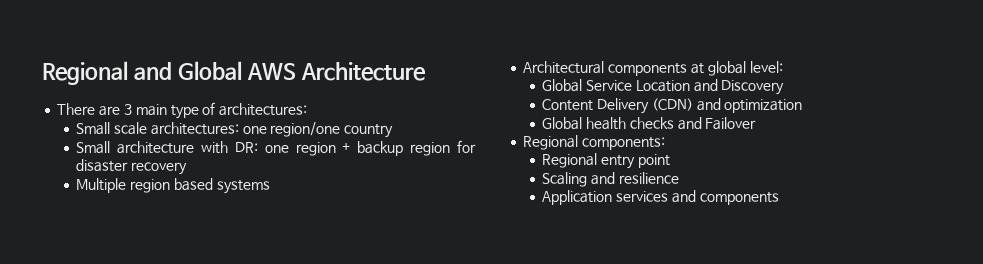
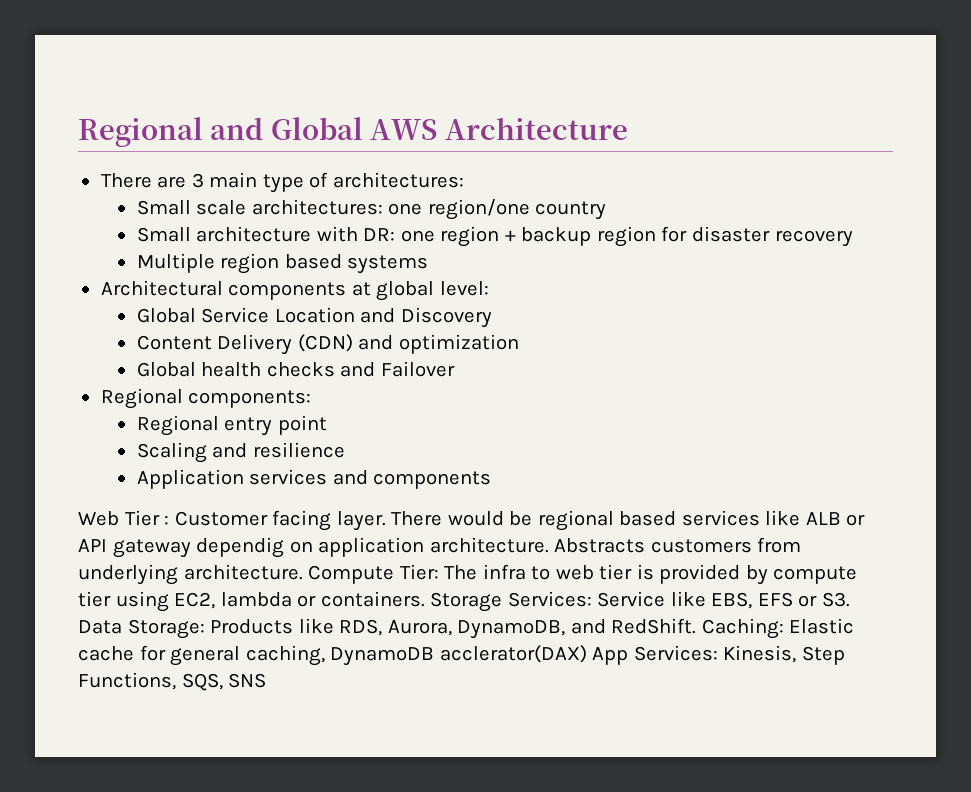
+ Web Tier : Customer facing layer. There would be regional based services like ALB or API gateway dependig on application architecture. Abstracts customers from underlying architecture. Compute Tier: The infra to web tier is provided by compute tier using EC2, lambda or containers. Storage Services: Service like EBS, EFS or S3. Data Storage: Products like RDS, Aurora, DynamoDB, and RedShift. Caching: Elastic cache for general caching, DynamoDB acclerator(DAX) App Services: Kinesis, Step Functions, SQS, SNS

